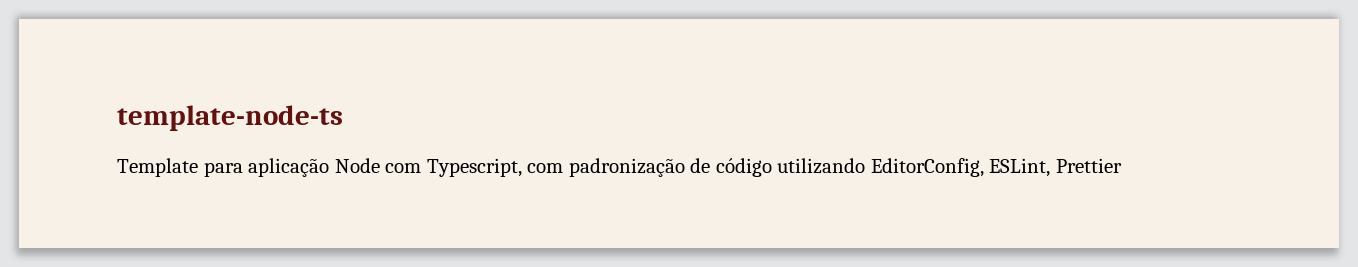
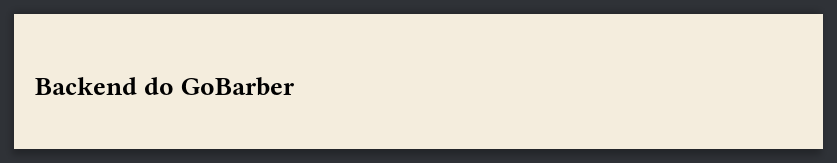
- template-node-ts
- Template para aplicação Node com Typescript, com padronização de código utilizando EditorConfig, ESLint, Prettier
+ Backend do GoBarber

